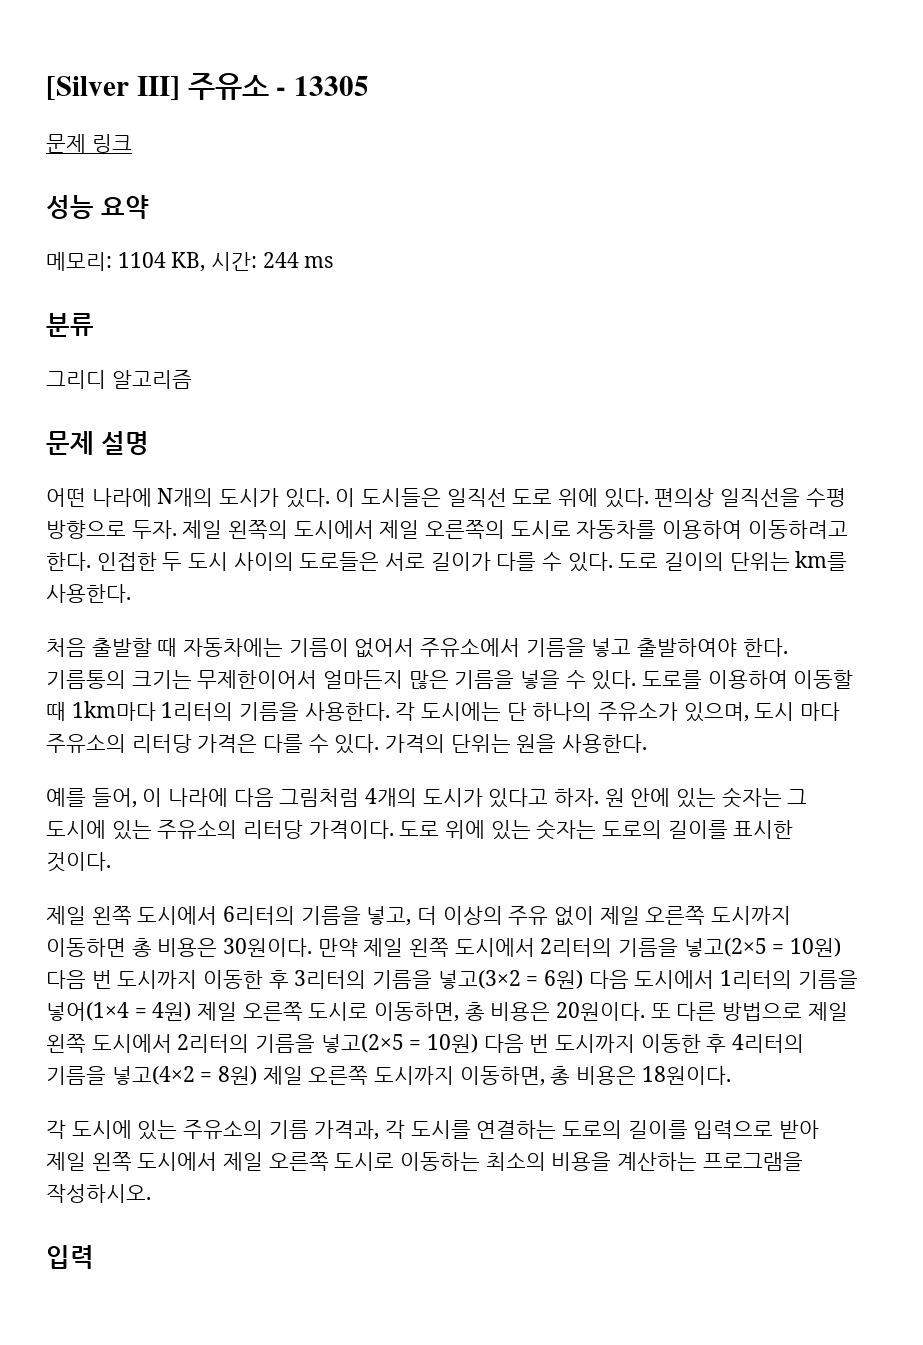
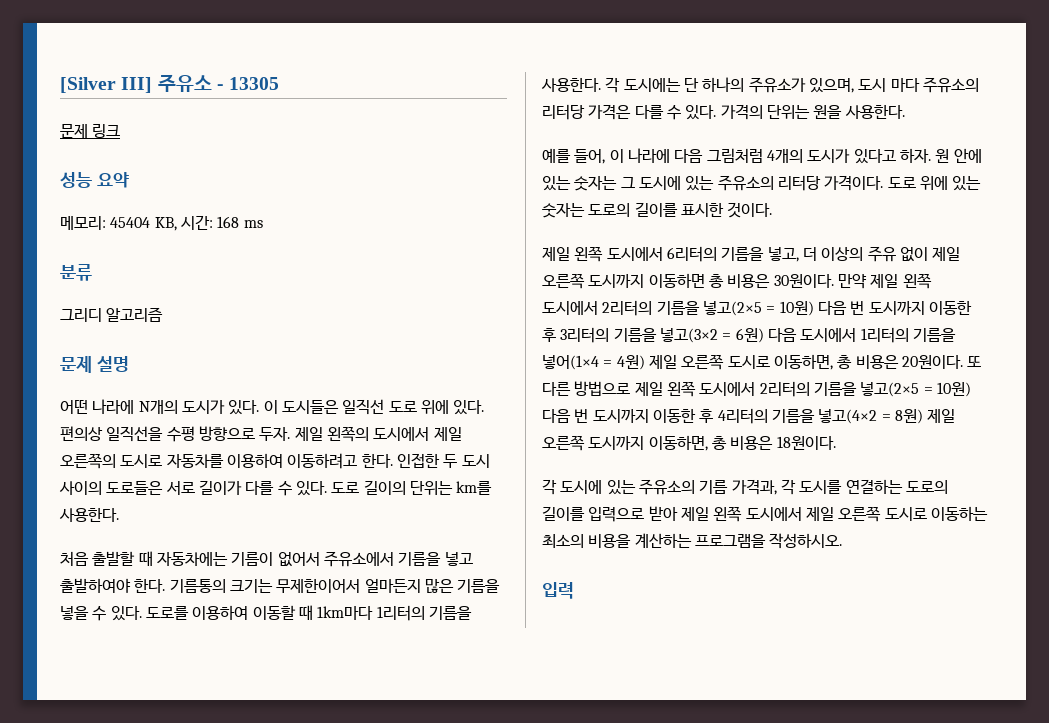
- 메모리: 1104 KB, 시간: 244 ms
+ 메모리: 45404 KB, 시간: 168 ms

